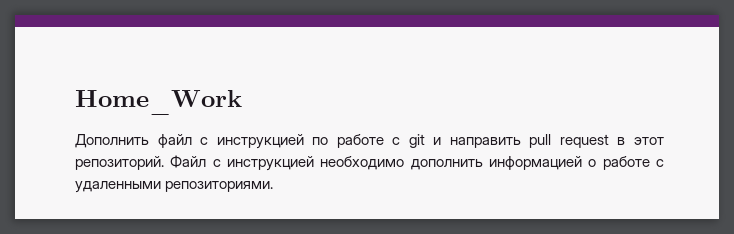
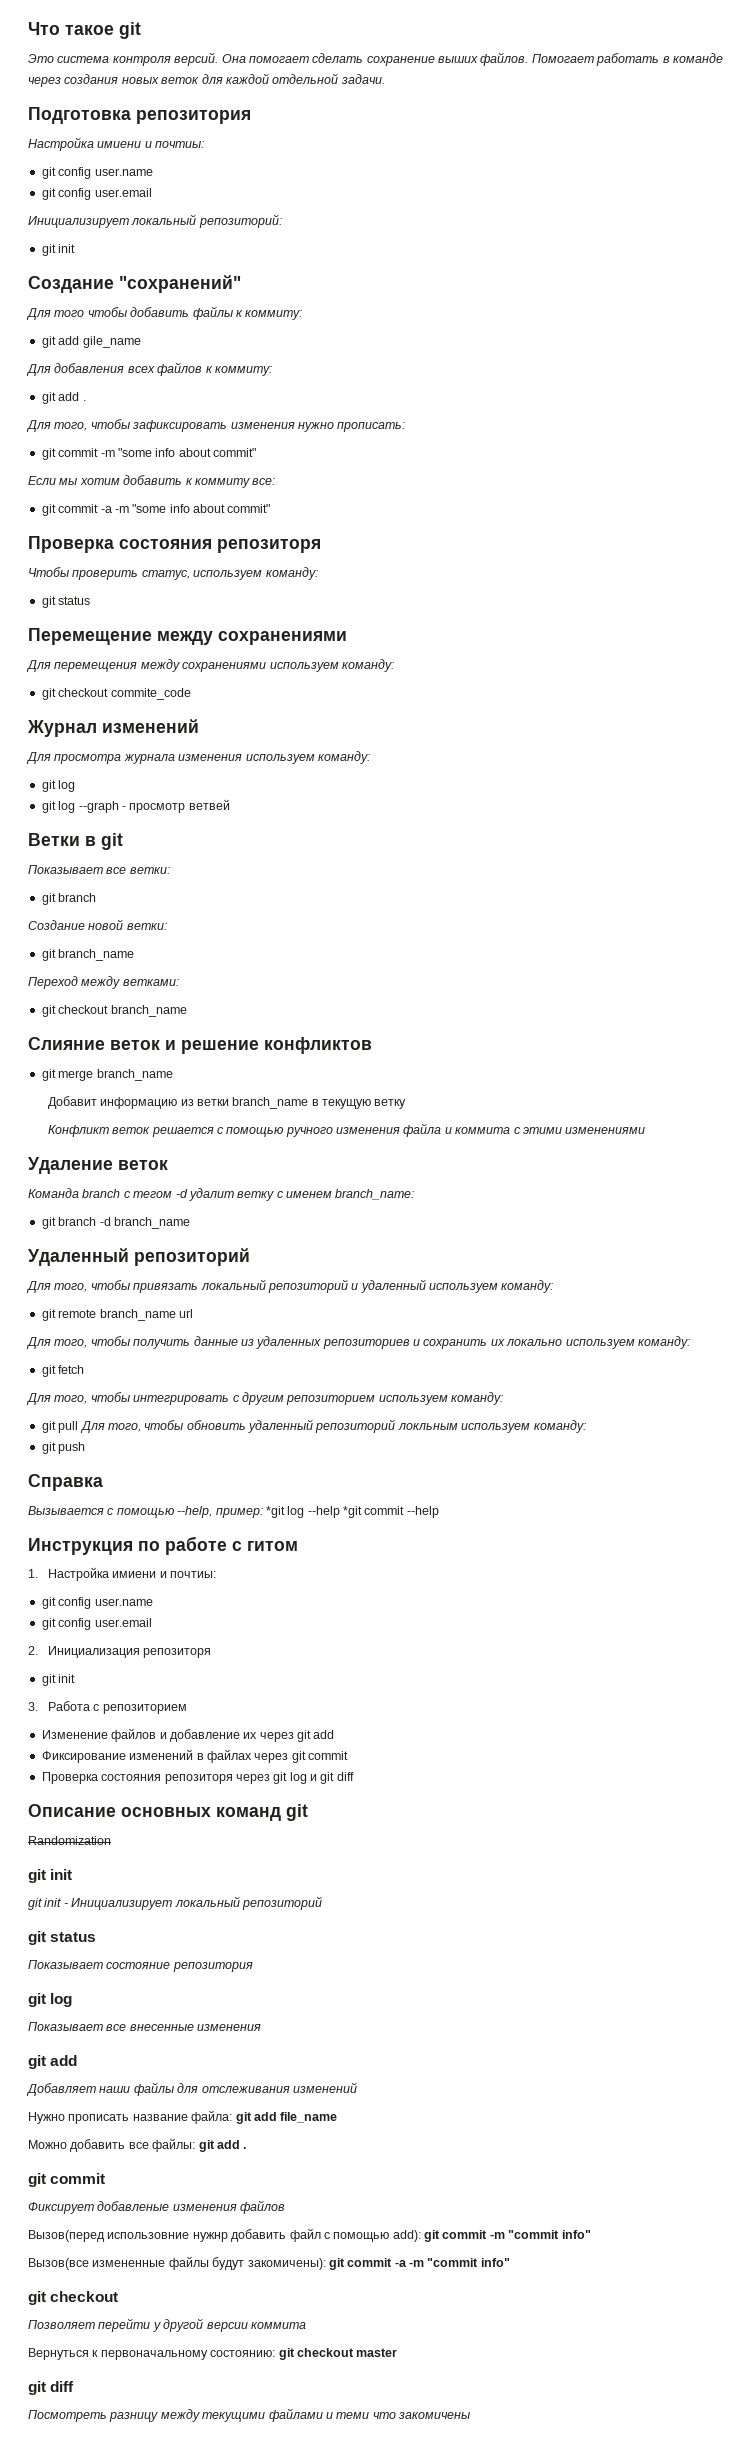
- Home_Work
- Дополнить файл с инструкцией по работе с git и направить pull request в этот репозиторий. Файл с инструкцией необходимо дополнить информацией о работе с удаленными репозиториями.
+ Что такое git
+ Это система контроля версий. Она помогает сделать сохранение выших файлов. Помогает работать в команде через создания новых веток для каждой отдельной задачи.
+ Подготовка репозитория
+ Настройка имиени и почтиы:
+ git config user.name
+ git config user.email
+ Инициализирует локальный репозиторий:
+ git init
+ Создание "сохранений"
+ Для того чтобы добавить файлы к коммиту:
+ git add gile_name
+ Для добавления всех файлов к коммиту:
+ git add .
+ Для того, чтобы зафиксировать изменения нужно прописать:
+ git commit -m "some info about commit"
+ Если мы хотим добавить к коммиту все:
+ git commit -a -m "some info about commit"
+ Проверка состояния репозиторя
+ Чтобы проверить статус, используем команду:
+ git status
+ Перемещение между сохранениями
+ Для перемещения между сохранениями используем команду:
+ git checkout commite_code
+ Журнал изменений
+ Для просмотра журнала изменения используем команду:
+ git log
+ git log --graph - просмотр ветвей
+ Ветки в git
+ Показывает все ветки:
+ git branch
+ Создание новой ветки:
+ git branch_name
+ Переход между ветками:
+ git checkout branch_name
+ Слияние веток и решение конфликтов
+ git merge branch_name
+ Добавит информацию из ветки branch_name в текущую ветку
+ Конфликт веток решается с помощью ручного изменения файла и коммита с этими изменениями
+ Удаление веток
+ Команда branch с тегом -d удалит ветку с именем branch_name:
+ git branch -d branch_name
+ Удаленный репозиторий
+ Для того, чтобы привязать локальный репозиторий и удаленный используем команду:
+ git remote branch_name url
+ Для того, чтобы получить данные из удаленных репозиториев и сохранить их локально используем команду:
+ git fetch
+ Для того, чтобы интегрировать с другим репозиторием используем команду:
+ git pull Для того, чтобы обновить удаленный репозиторий локльным используем команду:
+ git push
+ Справка
+ Вызывается с помощью --help, пример: *git log --help *git commit --help
+ Инструкция по работе с гитом
+ 1. Настройка имиени и почтиы:
+ git config user.name
+ git config user.email
+ 2. Инициализация репозиторя
+ git init
+ 3. Работа с репозиторием
+ Изменение файлов и добавление их через git add
+ Фиксирование изменений в файлах через git commit
+ Проверка состояния репозиторя через git log и git diff
+ Описание основных команд git
+ Randomization
+ git init
+ git init - Инициализирует локальный репозиторий
+ git status
+ Показывает состояние репозитория
+ git log
+ Показывает все внесенные изменения
+ git add
+ Добавляет наши файлы для отслеживания изменений
+ Нужно прописать название файла: git add file_name
+ Можно добавить все файлы: git add .
+ git commit
+ Фиксирует добавленые изменения файлов
+ Вызов(перед использовние нужнр добавить файл с помощью add): git commit -m "commit info"
+ Вызов(все измененные файлы будут закомичены): git commit -a -m "commit info"
+ git checkout
+ Позволяет перейти у другой версии коммита
+ Вернуться к первоначальному состоянию: git checkout master
+ git diff
+ Посмотреть разницу между текущими файлами и теми что закомичены

